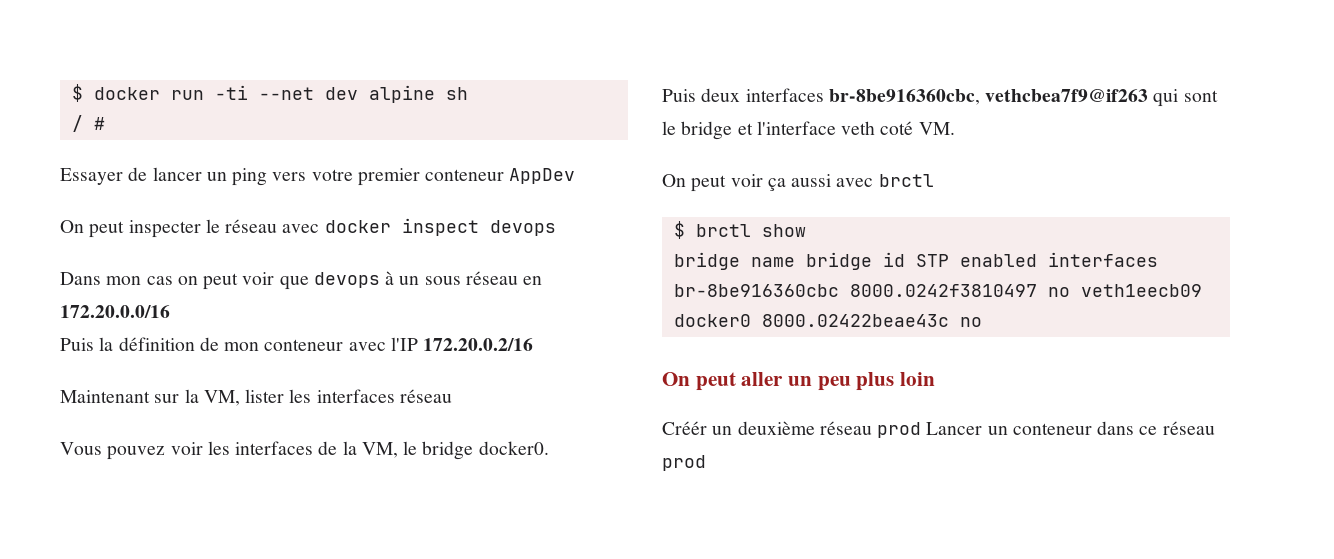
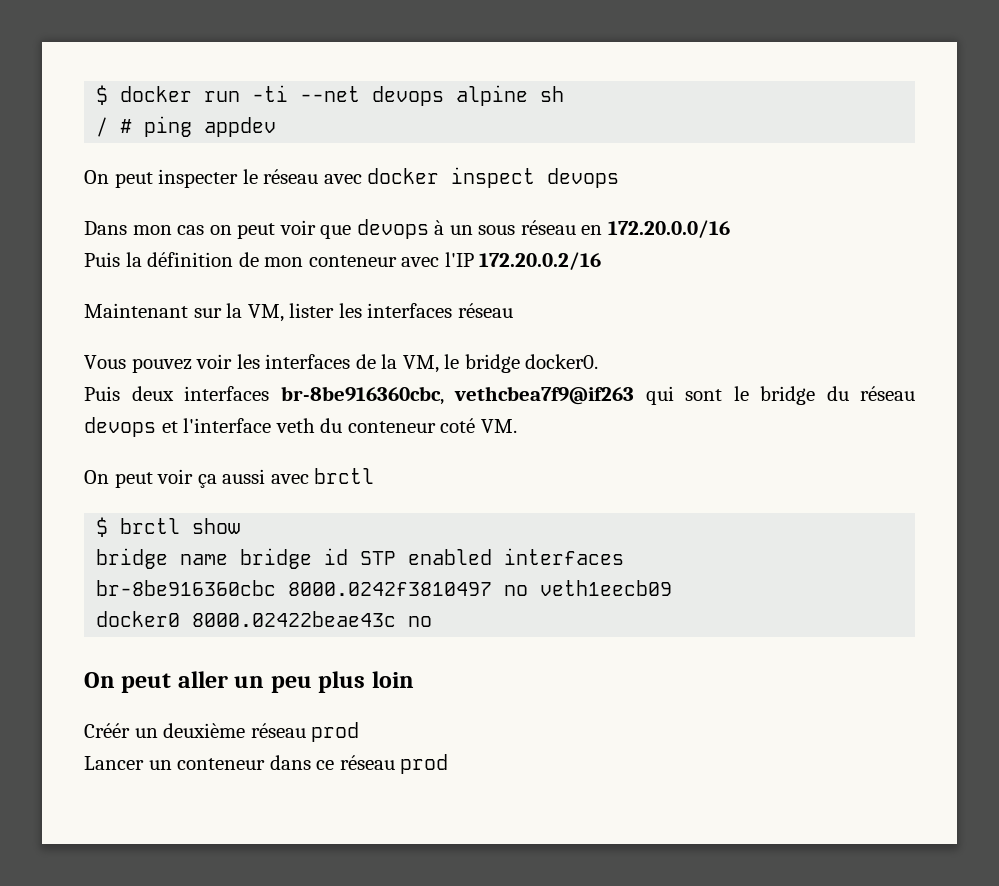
- $ docker run -ti --net dev alpine sh
+ $ docker run -ti --net devops alpine sh
- / #
- Essayer de lancer un ping vers votre premier conteneur AppDev
+ / # ping appdev
- Puis deux interfaces br-8be916360cbc, vethcbea7f9@if263 qui sont le bridge et l'interface veth coté VM.
+ Puis deux interfaces br-8be916360cbc, vethcbea7f9@if263 qui sont le bridge du réseau devops et l'interface veth du conteneur coté VM.
- Créér un deuxième réseau prod Lancer un conteneur dans ce réseau prod
+ Créér un deuxième réseau prod
+ Lancer un conteneur dans ce réseau prod

